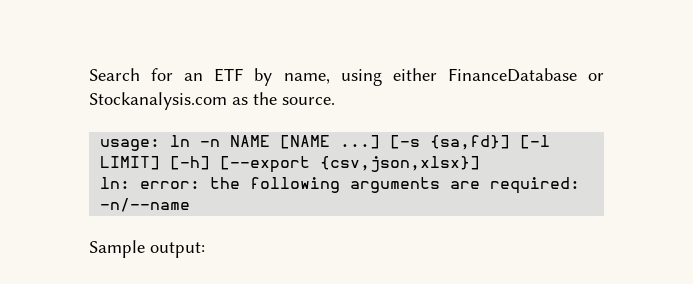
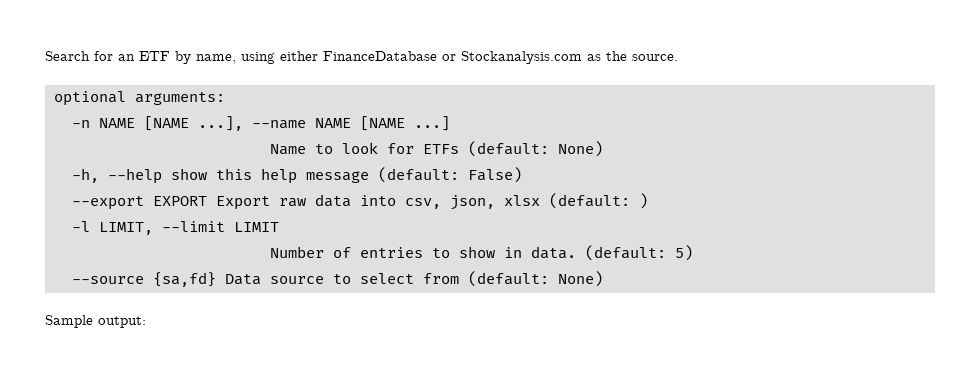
- usage: ln -n NAME [NAME ...] [-s {sa,fd}] [-l LIMIT] [-h] [--export {csv,json,xlsx}]
- ln: error: the following arguments are required: -n/--name
+ optional arguments:
+ -n NAME [NAME ...], --name NAME [NAME ...]
+ Name to look for ETFs (default: None)
+ -h, --help show this help message (default: False)
+ --export EXPORT Export raw data into csv, json, xlsx (default: )
+ -l LIMIT, --limit LIMIT
+ Number of entries to show in data. (default: 5)
+ --source {sa,fd} Data source to select from (default: None)

